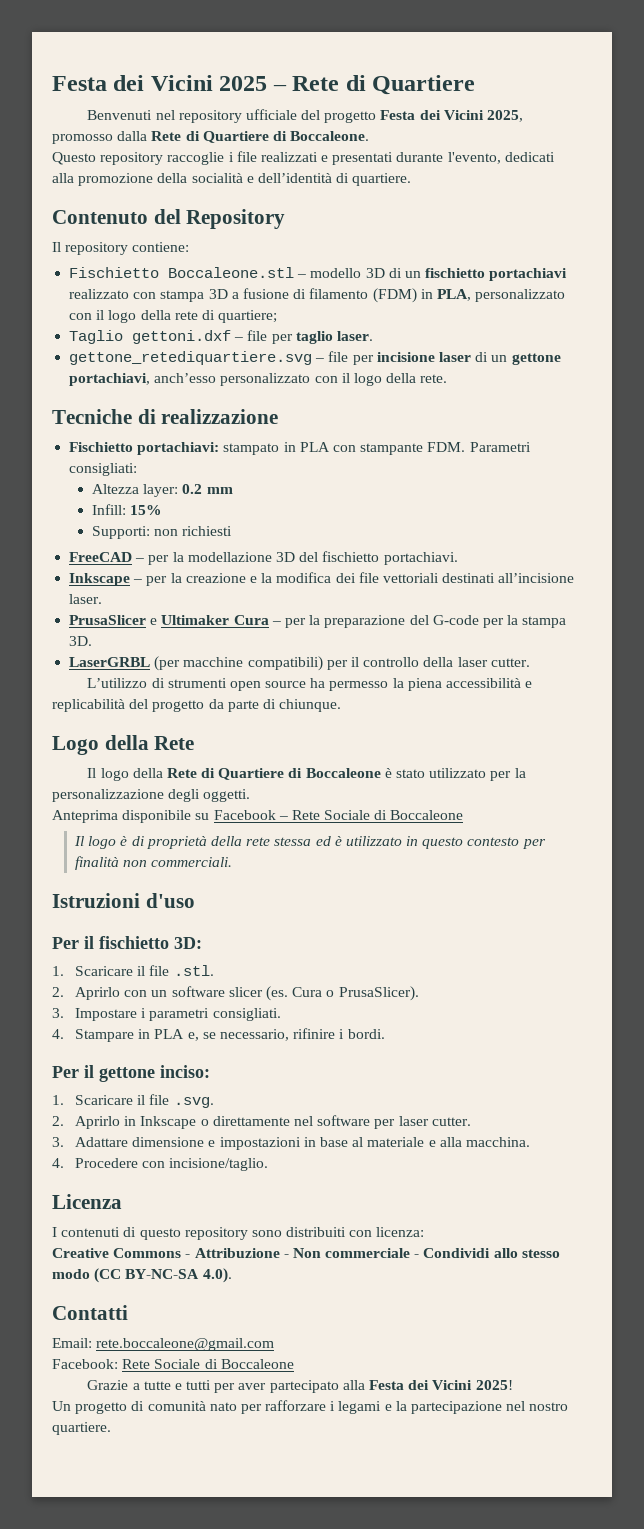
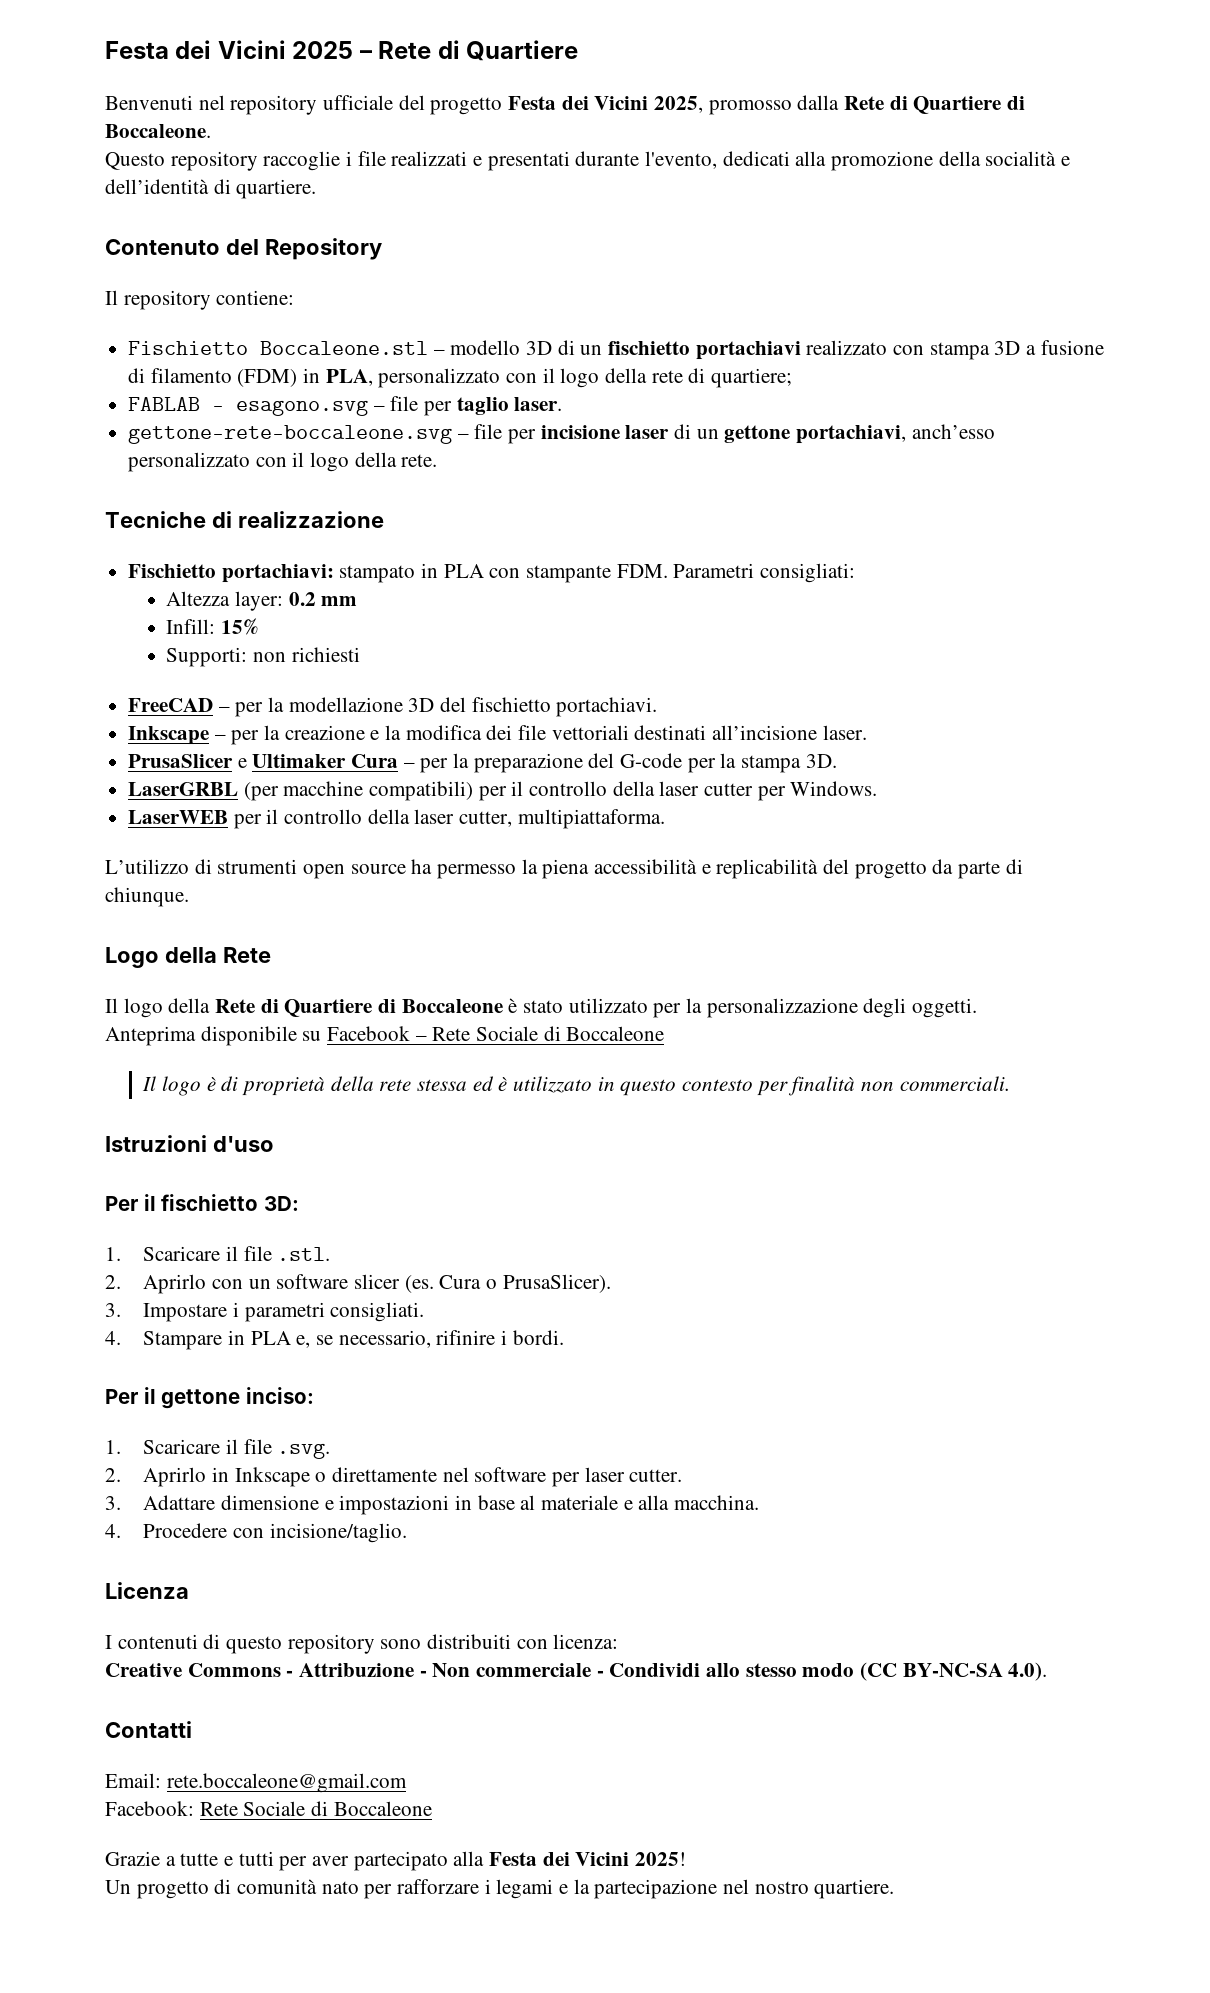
- Taglio gettoni.dxf – file per taglio laser.
+ FABLAB - esagono.svg – file per taglio laser.
- gettone_retediquartiere.svg – file per incisione laser di un gettone portachiavi, anch’esso personalizzato con il logo della rete.
+ gettone-rete-boccaleone.svg – file per incisione laser di un gettone portachiavi, anch’esso personalizzato con il logo della rete.
- LaserGRBL (per macchine compatibili) per il controllo della laser cutter.
+ LaserGRBL (per macchine compatibili) per il controllo della laser cutter per Windows.
+ LaserWEB per il controllo della laser cutter, multipiattaforma.

